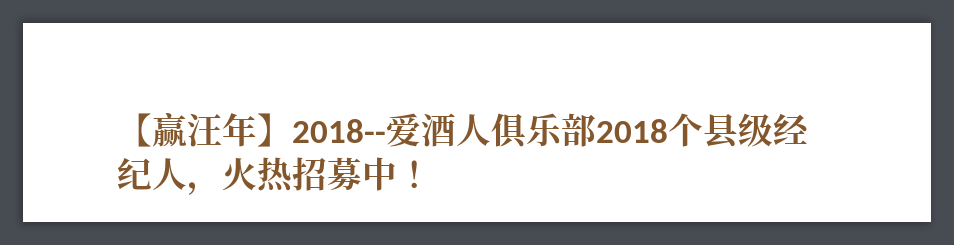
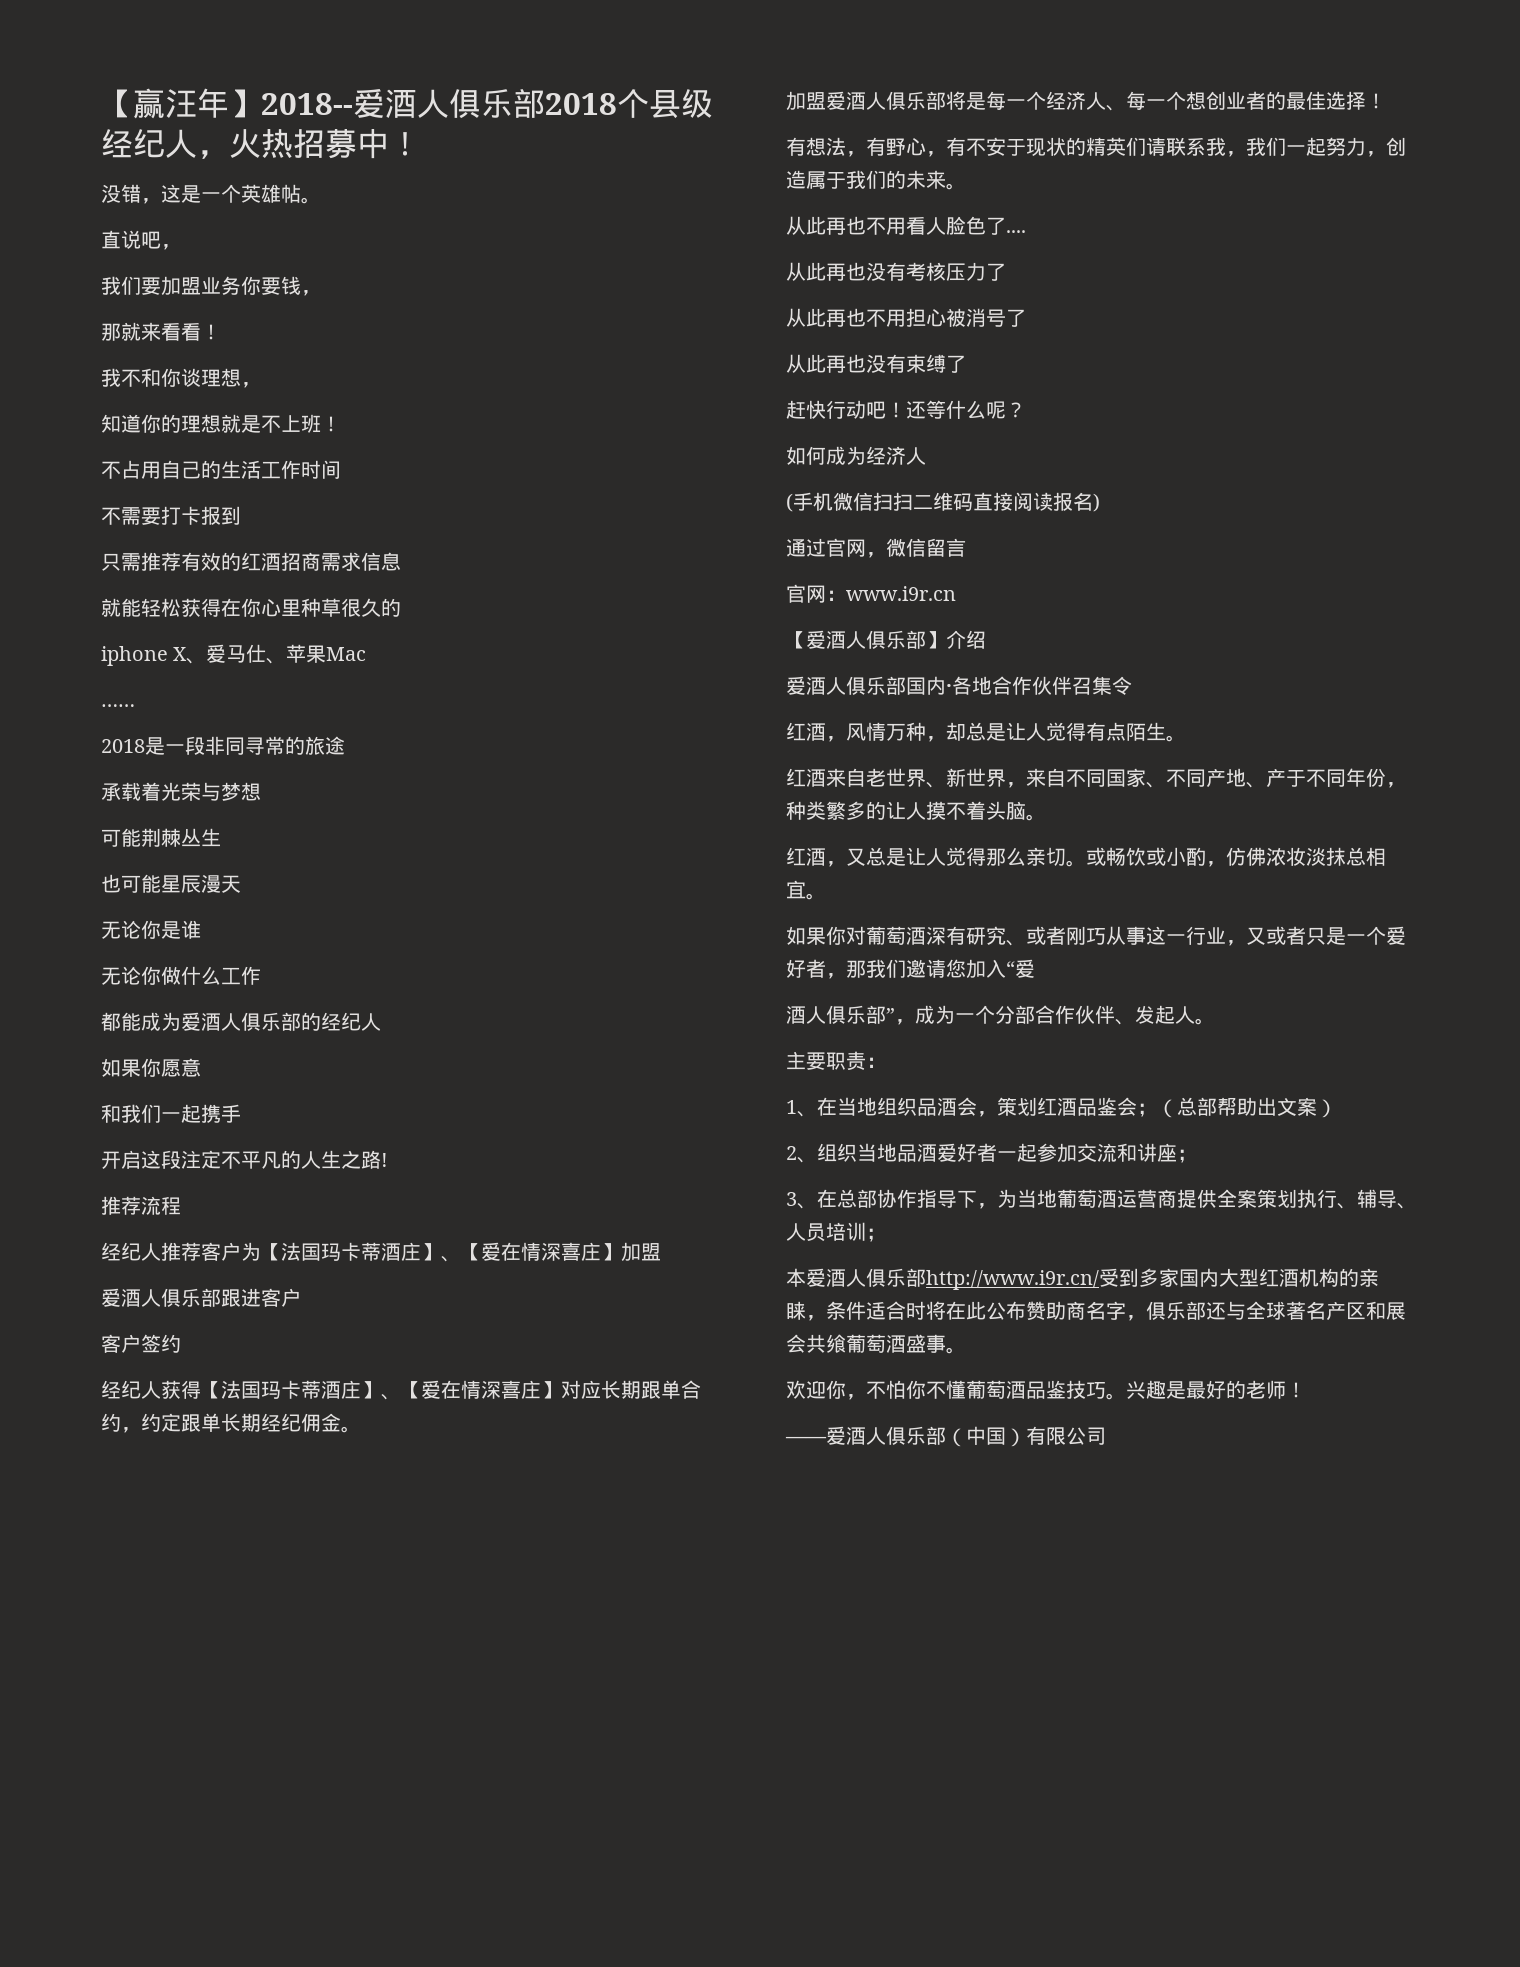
+ 没错，这是一个英雄帖。
+ 直说吧，
+ 我们要加盟业务你要钱，
+ 那就来看看！
+ 我不和你谈理想，
+ 知道你的理想就是不上班！
+ 不占用自己的生活工作时间
+ 不需要打卡报到
+ 只需推荐有效的红酒招商需求信息
+ 就能轻松获得在你心里种草很久的
+ iphone X、爱马仕、苹果Mac
+ ……
+ 2018是一段非同寻常的旅途
+ 承载着光荣与梦想
+ 可能荆棘丛生
+ 也可能星辰漫天
+ 无论你是谁
+ 无论你做什么工作
+ 都能成为爱酒人俱乐部的经纪人
+ 如果你愿意
+ 和我们一起携手
+ 开启这段注定不平凡的人生之路!
+ 推荐流程
+ 经纪人推荐客户为【法国玛卡蒂酒庄】、【爱在情深喜庄】加盟
+ 爱酒人俱乐部跟进客户
+ 客户签约
+ 经纪人获得【法国玛卡蒂酒庄】、【爱在情深喜庄】对应长期跟单合约，约定跟单长期经纪佣金。
+ 加盟爱酒人俱乐部将是每一个经济人、每一个想创业者的最佳选择！
+ 有想法，有野心，有不安于现状的精英们请联系我，我们一起努力，创造属于我们的未来。
+ 从此再也不用看人脸色了....
+ 从此再也没有考核压力了
+ 从此再也不用担心被消号了
+ 从此再也没有束缚了
+ 赶快行动吧！还等什么呢？
+ 如何成为经济人
+ (手机微信扫扫二维码直接阅读报名)
+ 通过官网，微信留言
+ 官网：www.i9r.cn
+ 【爱酒人俱乐部】介绍
+ 爱酒人俱乐部国内·各地合作伙伴召集令
+ 红酒，风情万种，却总是让人觉得有点陌生。
+ 红酒来自老世界、新世界，来自不同国家、不同产地、产于不同年份，种类繁多的让人摸不着头脑。
+ 红酒，又总是让人觉得那么亲切。或畅饮或小酌，仿佛浓妆淡抹总相宜。
+ 如果你对葡萄酒深有研究、或者刚巧从事这一行业，又或者只是一个爱好者，那我们邀请您加入“爱
+ 酒人俱乐部”，成为一个分部合作伙伴、发起人。
+ 主要职责：
+ 1、在当地组织品酒会，策划红酒品鉴会；（总部帮助出文案）
+ 2、组织当地品酒爱好者一起参加交流和讲座；
+ 3、在总部协作指导下，为当地葡萄酒运营商提供全案策划执行、辅导、人员培训；
+ 本爱酒人俱乐部http://www.i9r.cn/受到多家国内大型红酒机构的亲睐，条件适合时将在此公布赞助商名字，俱乐部还与全球著名产区和展会共飨葡萄酒盛事。
+ 欢迎你，不怕你不懂葡萄酒品鉴技巧。兴趣是最好的老师！
+ ——爱酒人俱乐部（中国）有限公司

